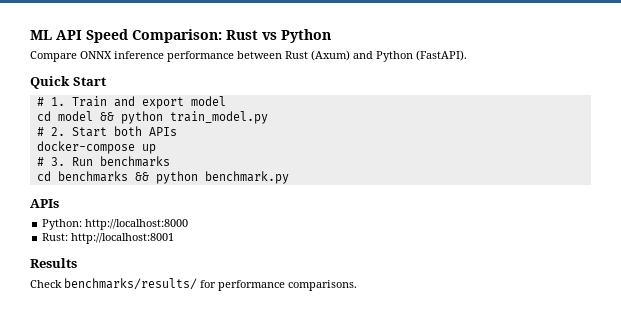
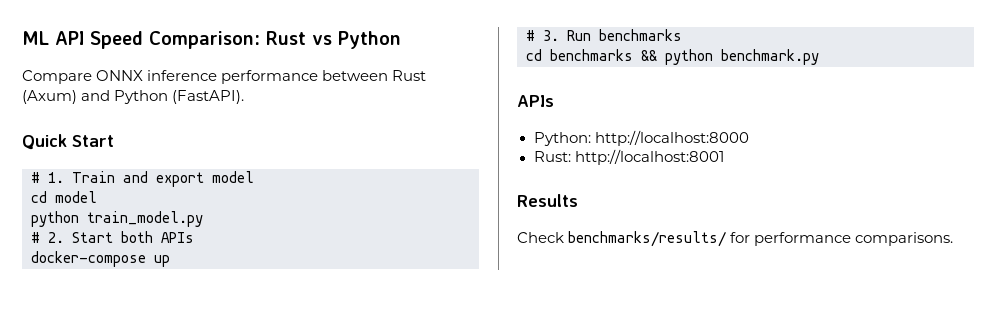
- cd model && python train_model.py
+ cd model
+ python train_model.py

